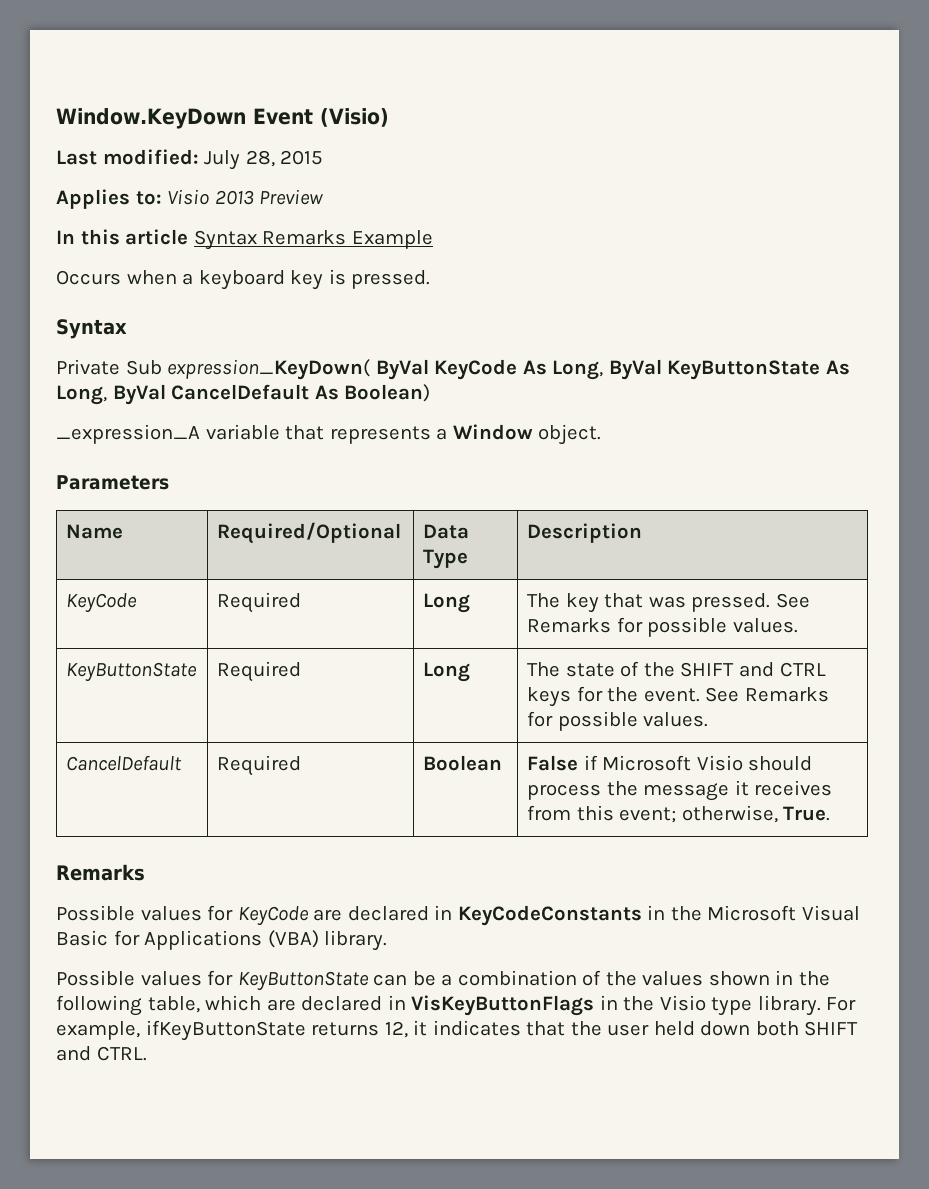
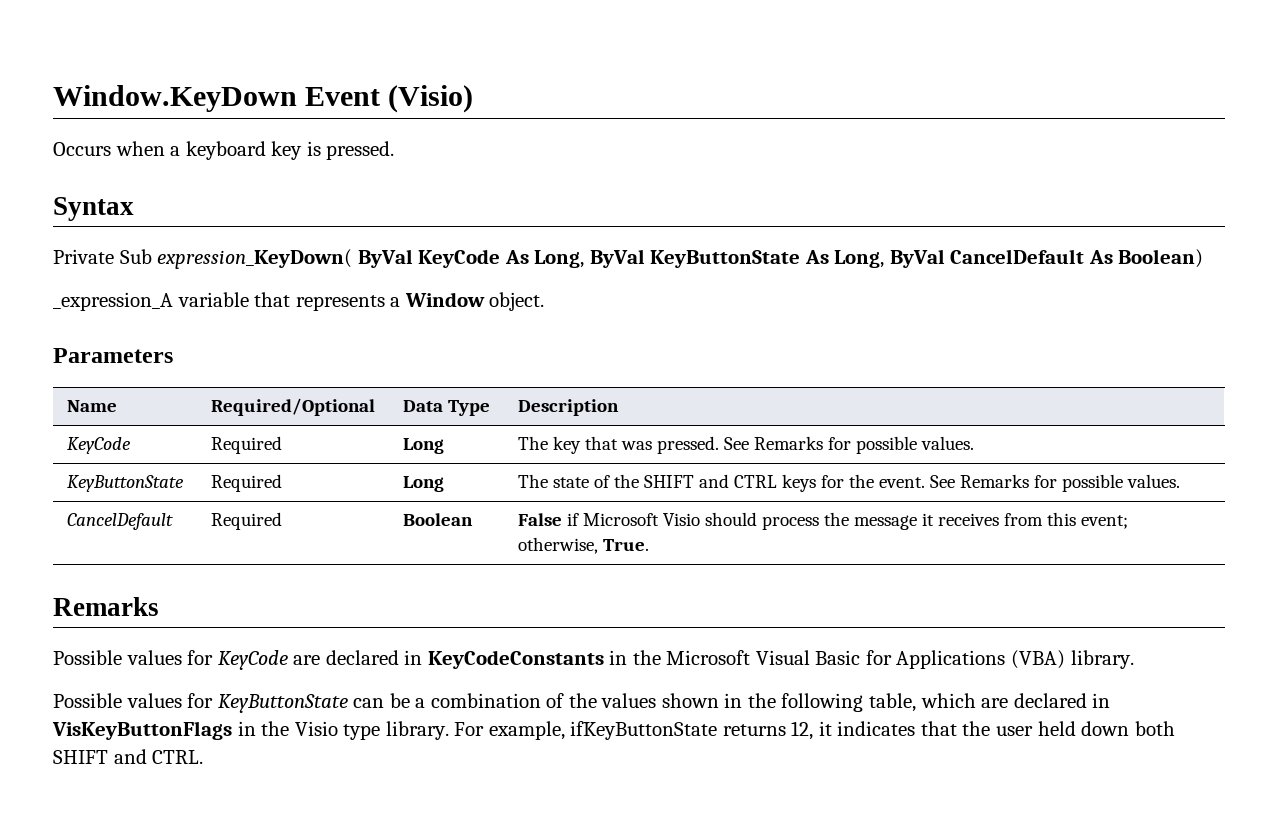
- Last modified: July 28, 2015
- Applies to: Visio 2013 Preview
- In this article Syntax Remarks Example

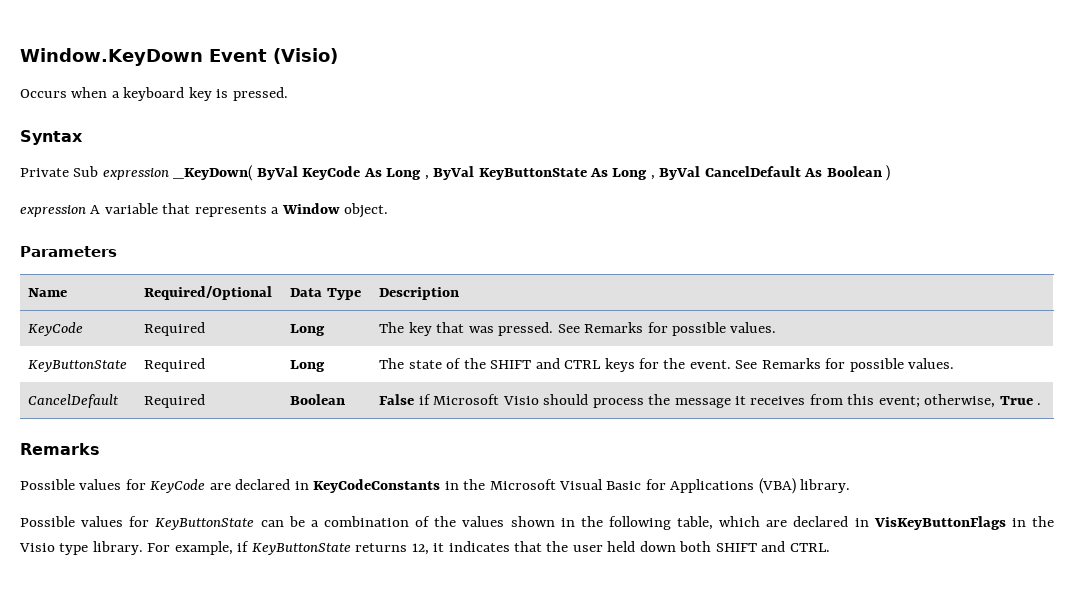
- Private Sub expression_KeyDown( ByVal KeyCode As Long, ByVal KeyButtonState As Long, ByVal CancelDefault As Boolean)
- _expression_A variable that represents a Window object.
+ Private Sub expression _KeyDown( ByVal KeyCode As Long , ByVal KeyButtonState As Long , ByVal CancelDefault As Boolean )
+ expression A variable that represents a Window object.
- CancelDefault | Required | Boolean | False if Microsoft Visio should process the message it receives from this event; otherwise, True.
+ CancelDefault | Required | Boolean | False if Microsoft Visio should process the message it receives from this event; otherwise, True .
- For example, ifKeyButtonState returns 12, it indicates that the user held down both SHIFT and CTRL.
+ For example, if KeyButtonState returns 12, it indicates that the user held down both SHIFT and CTRL.

